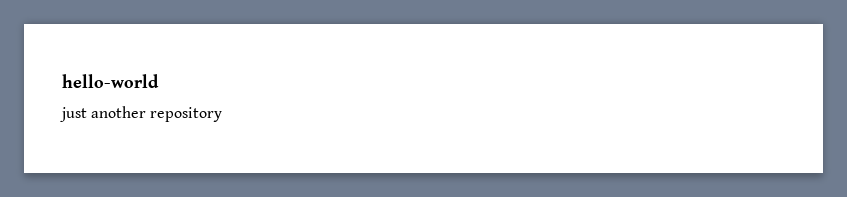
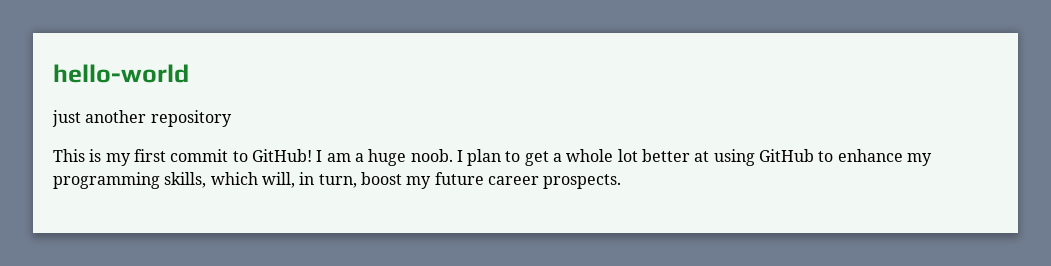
+ This is my first commit to GitHub! I am a huge noob. I plan to get a whole lot better at using GitHub to enhance my programming skills, which will, in turn, boost my future career prospects.

